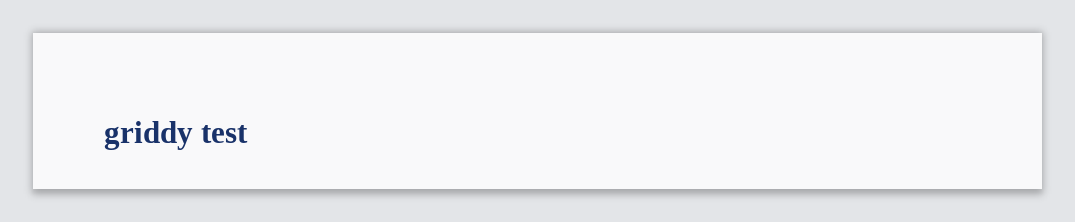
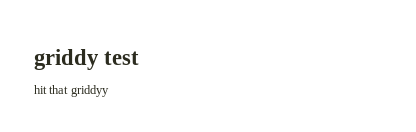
+ hit that griddyy

